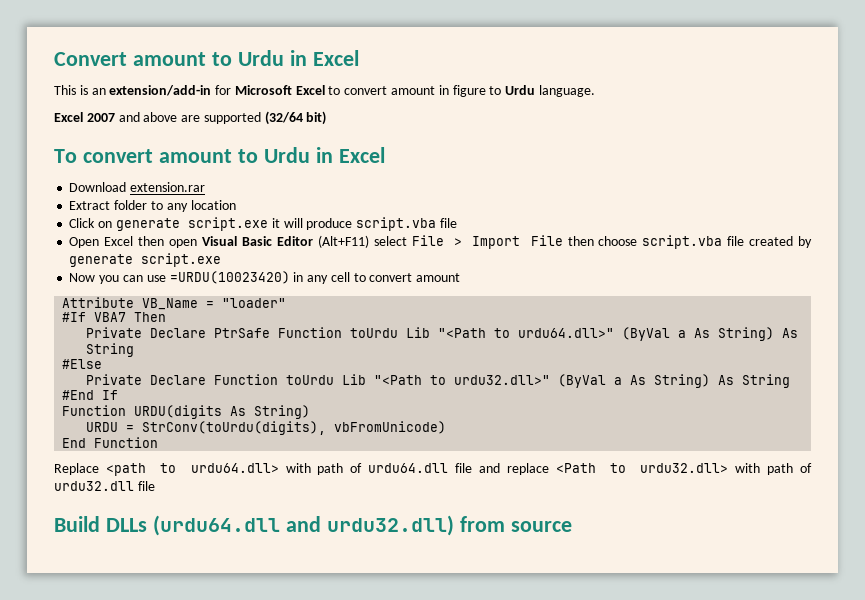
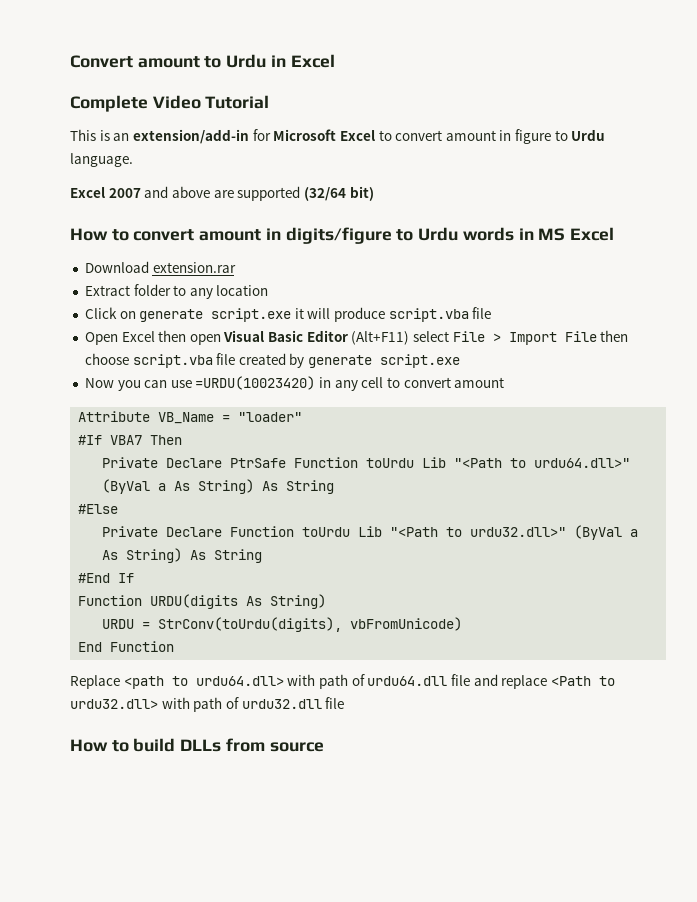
+ Complete Video Tutorial
- To convert amount to Urdu in Excel
+ How to convert amount in digits/figure to Urdu words in MS Excel
- Build DLLs (urdu64.dll and urdu32.dll) from source
+ How to build DLLs from source

